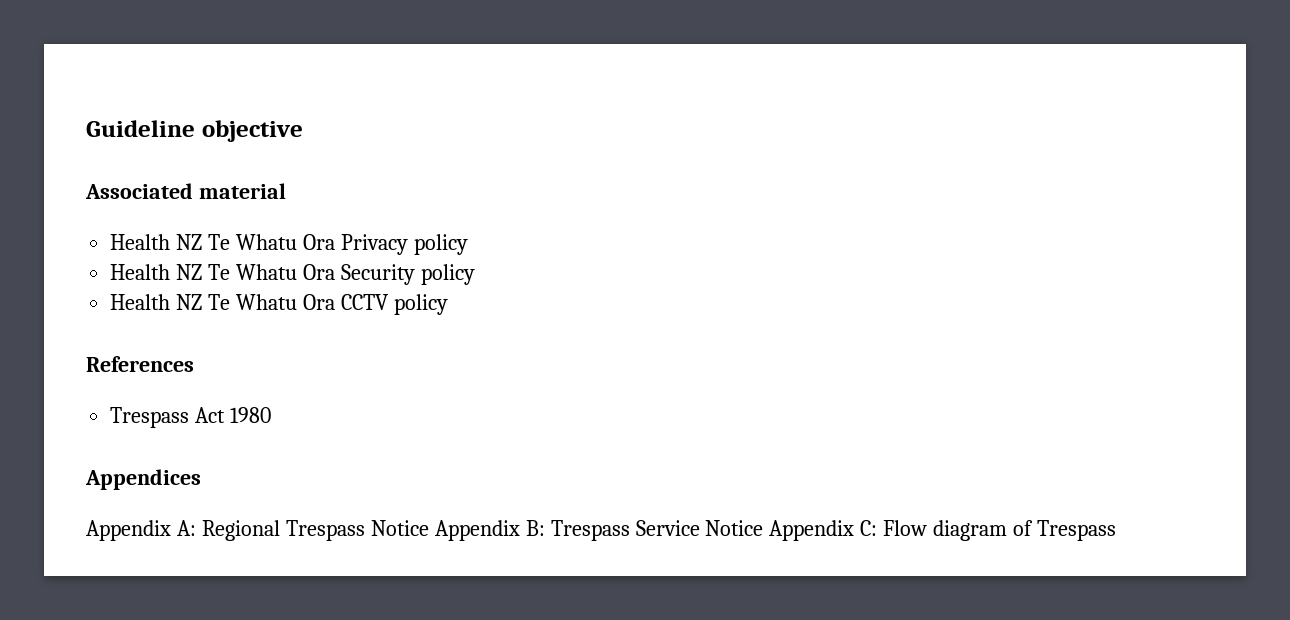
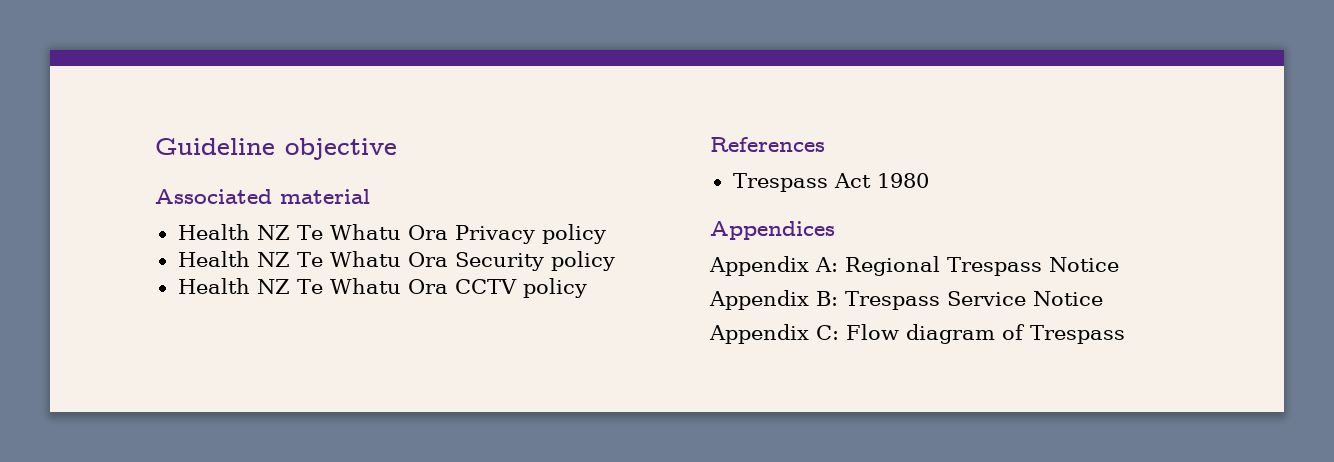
- Appendix A: Regional Trespass Notice Appendix B: Trespass Service Notice Appendix C: Flow diagram of Trespass
+ Appendix A: Regional Trespass Notice
+ Appendix B: Trespass Service Notice
+ Appendix C: Flow diagram of Trespass

